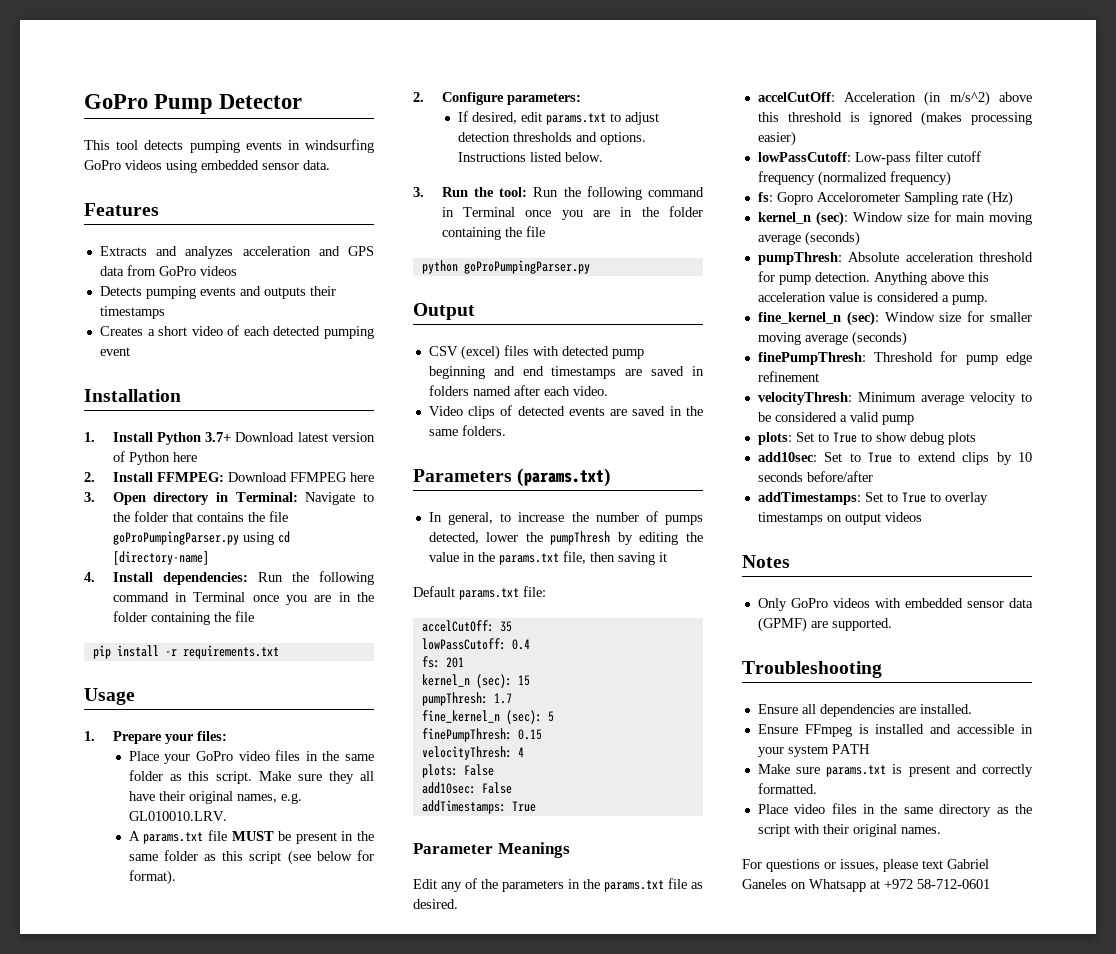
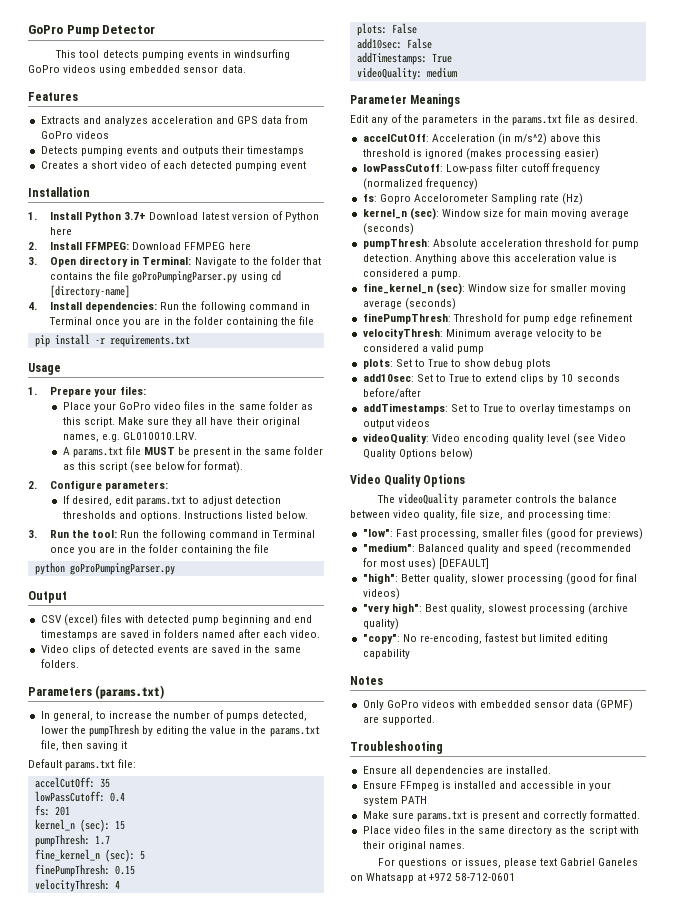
+ videoQuality: medium
+ videoQuality: Video encoding quality level (see Video Quality Options below)
+ Video Quality Options
+ The videoQuality parameter controls the balance between video quality, file size, and processing time:
+ "low": Fast processing, smaller files (good for previews)
+ "medium": Balanced quality and speed (recommended for most uses) [DEFAULT]
+ "high": Better quality, slower processing (good for final videos)
+ "very high": Best quality, slowest processing (archive quality)
+ "copy": No re-encoding, fastest but limited editing capability

